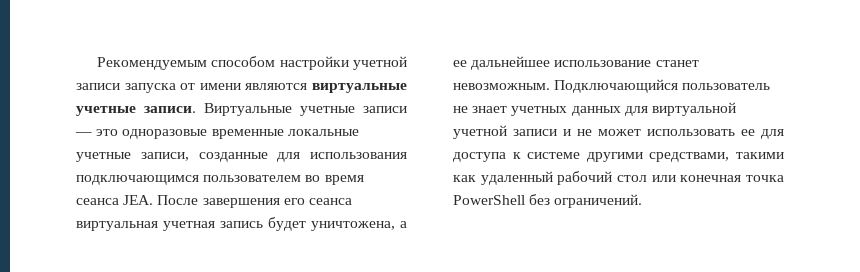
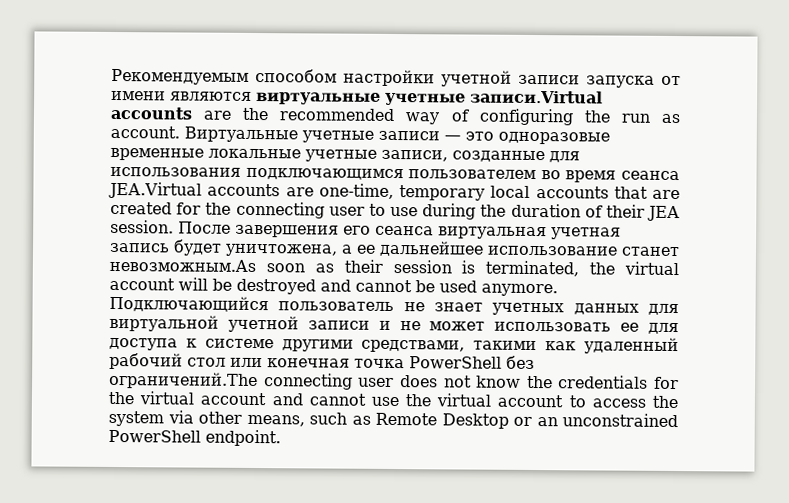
- Рекомендуемым способом настройки учетной записи запуска от имени являются виртуальные учетные записи.
+ Рекомендуемым способом настройки учетной записи запуска от имени являются виртуальные учетные записи.Virtual accounts are the recommended way of configuring the run as account.
- Виртуальные учетные записи — это одноразовые временные локальные учетные записи, созданные для использования подключающимся пользователем во время сеанса JEA. После завершения его сеанса виртуальная учетная запись будет уничтожена, а ее дальнейшее использование станет невозможным.
+ Виртуальные учетные записи — это одноразовые временные локальные учетные записи, созданные для использования подключающимся пользователем во время сеанса JEA.Virtual accounts are one-time, temporary local accounts that are created for the connecting user to use during the duration of their JEA session. После завершения его сеанса виртуальная учетная запись будет уничтожена, а ее дальнейшее использование станет невозможным.As soon as their session is terminated, the virtual account will be destroyed and cannot be used anymore.
- Подключающийся пользователь не знает учетных данных для виртуальной учетной записи и не может использовать ее для доступа к системе другими средствами, такими как удаленный рабочий стол или конечная точка PowerShell без ограничений.
+ Подключающийся пользователь не знает учетных данных для виртуальной учетной записи и не может использовать ее для доступа к системе другими средствами, такими как удаленный рабочий стол или конечная точка PowerShell без ограничений.The connecting user does not know the credentials for the virtual account and cannot use the virtual account to access the system via other means, such as Remote Desktop or an unconstrained PowerShell endpoint.

